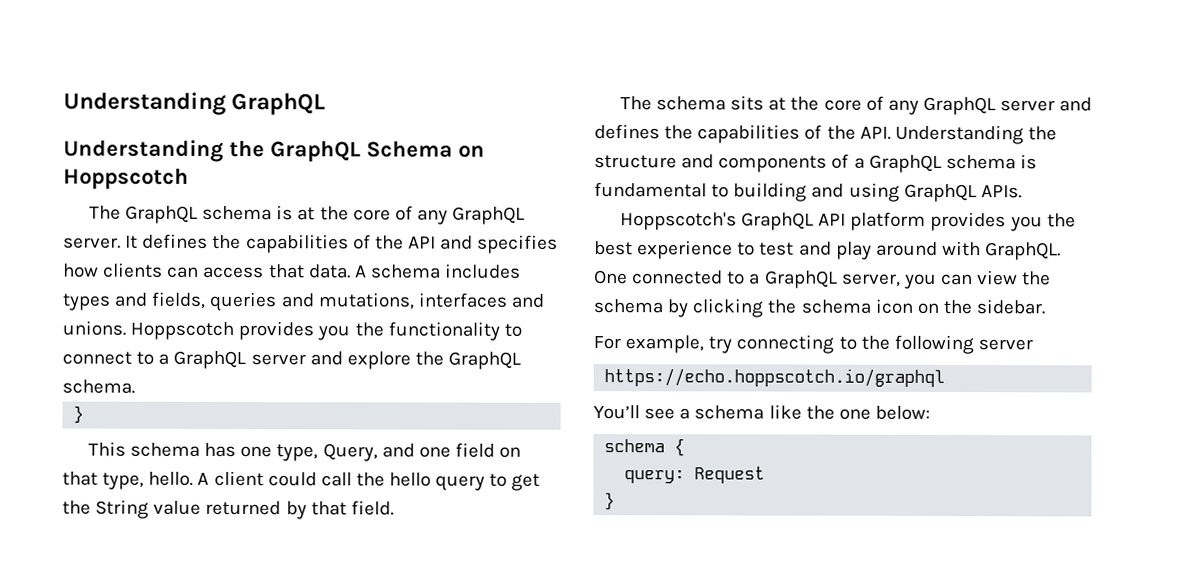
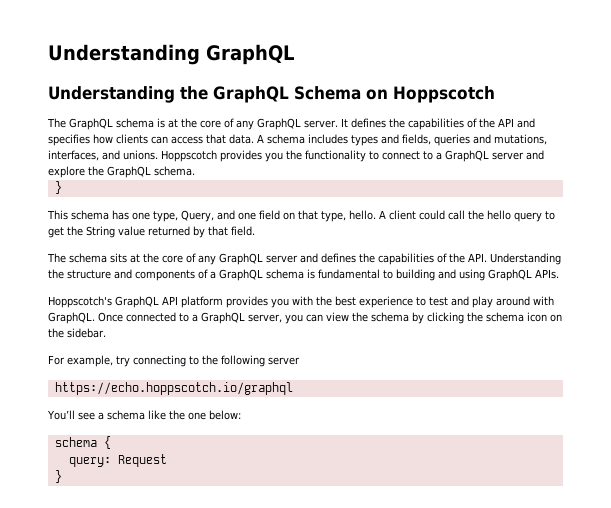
- A schema includes types and fields, queries and mutations, interfaces and unions.
+ A schema includes types and fields, queries and mutations, interfaces, and unions.
- Hoppscotch's GraphQL API platform provides you the best experience to test and play around with GraphQL.
+ Hoppscotch's GraphQL API platform provides you with the best experience to test and play around with GraphQL.
- One connected to a GraphQL server, you can view the schema by clicking the schema icon on the sidebar.
+ Once connected to a GraphQL server, you can view the schema by clicking the schema icon on the sidebar.

